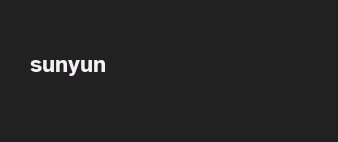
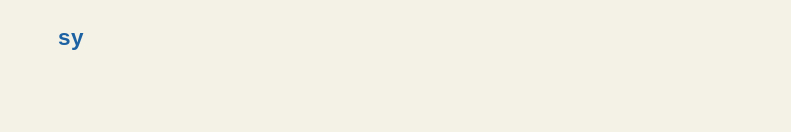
- sunyun
+ sy

